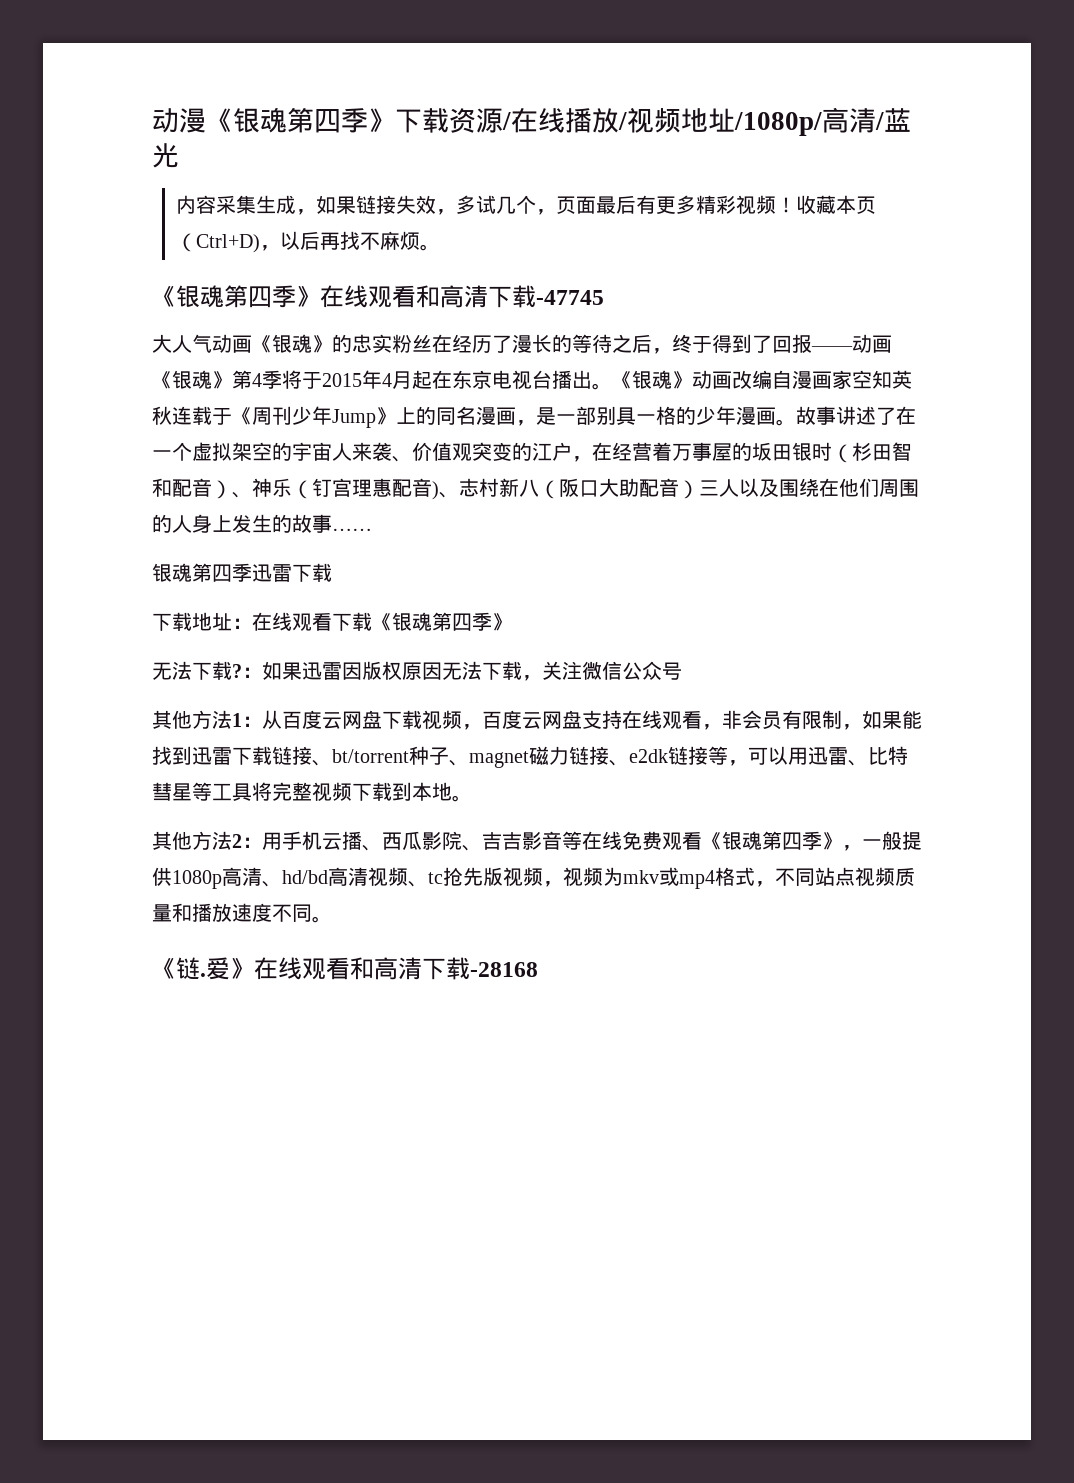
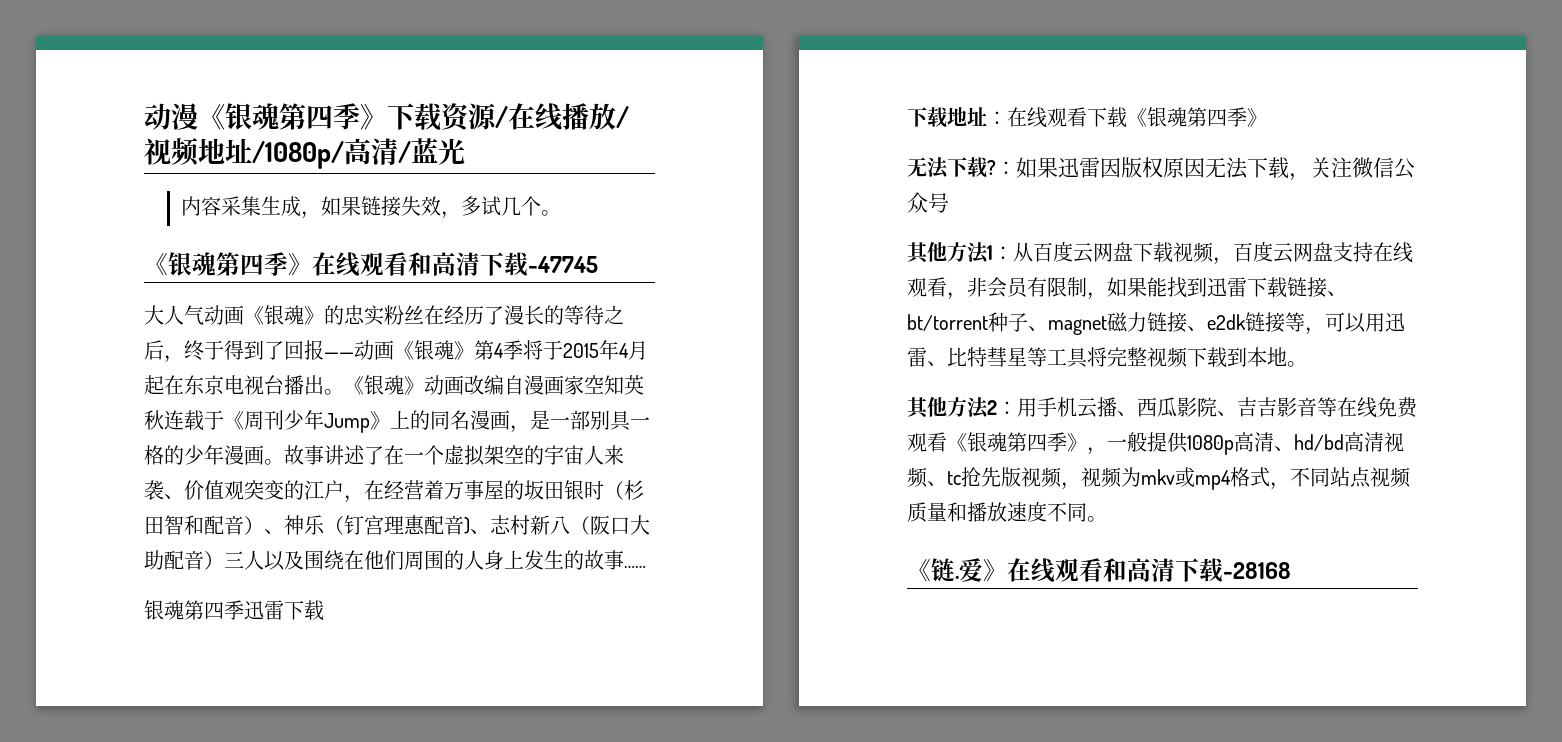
- 内容采集生成，如果链接失效，多试几个，页面最后有更多精彩视频！收藏本页（Ctrl+D)，以后再找不麻烦。
+ 内容采集生成，如果链接失效，多试几个。

